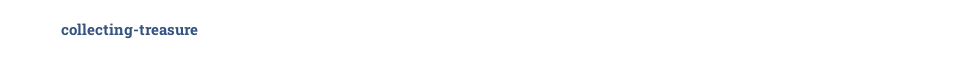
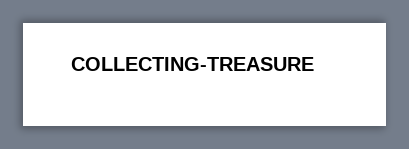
- collecting-treasure
+ COLLECTING-TREASURE

